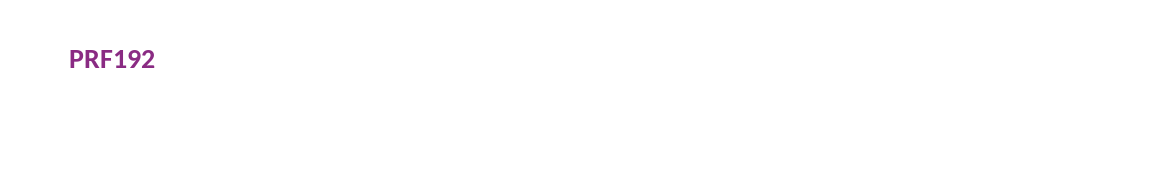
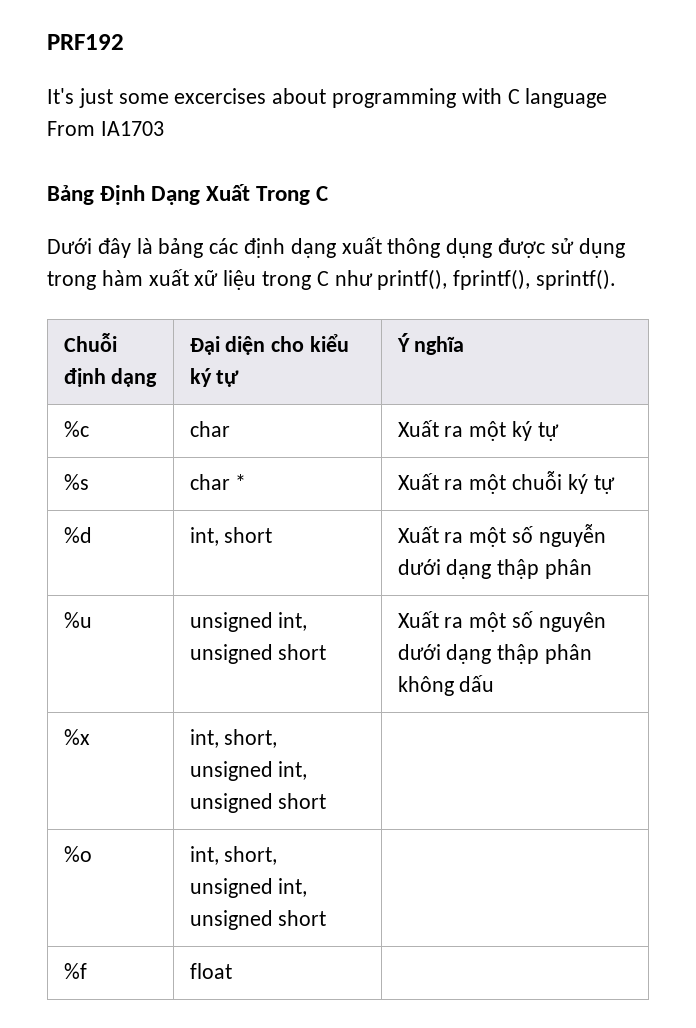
+ It's just some excercises about programming with C language From IA1703
+ Bảng Định Dạng Xuất Trong C
+ Dưới đây là bảng các định dạng xuất thông dụng được sử dụng trong hàm xuất xữ liệu trong C như printf(), fprintf(), sprintf().
+ Chuỗi định dạng | Đại diện cho kiểu ký tự | Ý nghĩa
+ %c | char | Xuất ra một ký tự
+ %s | char * | Xuất ra một chuỗi ký tự
+ %d | int, short | Xuất ra một số nguyễn dưới dạng thập phân
+ %u | unsigned int, unsigned short | Xuất ra một số nguyên dưới dạng thập phân không dấu
+ %x | int, short, unsigned int, unsigned short |
+ %o | int, short, unsigned int, unsigned short |
+ %f | float |

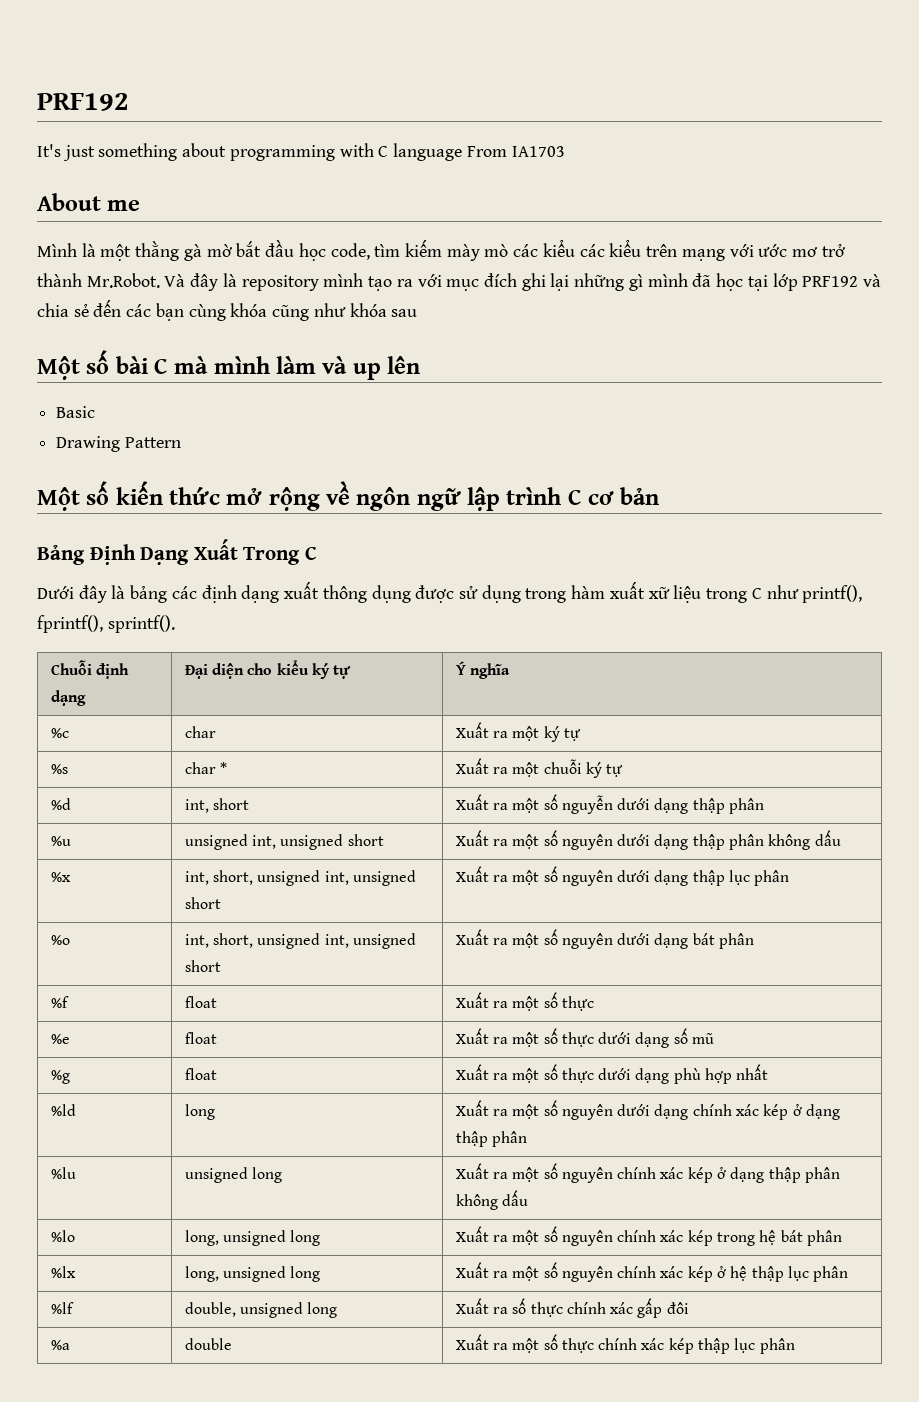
- It's just some excercises about programming with C language From IA1703
+ It's just something about programming with C language From IA1703
+ About me
+ Mình là một thằng gà mờ bắt đầu học code, tìm kiếm mày mò các kiểu các kiểu trên mạng với ước mơ trở thành Mr.Robot. Và đây là repository mình tạo ra với mục đích ghi lại những gì mình đã học tại lớp PRF192 và chia sẻ đến các bạn cùng khóa cũng như khóa sau
+ Một số bài C mà mình làm và up lên
+ Basic
+ Drawing Pattern
+ Một số kiến thức mở rộng về ngôn ngữ lập trình C cơ bản
- %x | int, short, unsigned int, unsigned short |
+ %x | int, short, unsigned int, unsigned short | Xuất ra một số nguyên dưới dạng thập lục phân
- %o | int, short, unsigned int, unsigned short |
- %f | float |
+ %o | int, short, unsigned int, unsigned short | Xuất ra một số nguyên dưới dạng bát phân
+ %f | float | Xuất ra một số thực
+ %e | float | Xuất ra một số thực dưới dạng số mũ
+ %g | float | Xuất ra một số thực dưới dạng phù hợp nhất
+ %ld | long | Xuất ra một số nguyên dưới dạng chính xác kép ở dạng thập phân
+ %lu | unsigned long | Xuất ra một số nguyên chính xác kép ở dạng thập phân không dấu
+ %lo | long, unsigned long | Xuất ra một số nguyên chính xác kép trong hệ bát phân
+ %lx | long, unsigned long | Xuất ra một số nguyên chính xác kép ở hệ thập lục phân
+ %lf | double, unsigned long | Xuất ra số thực chính xác gấp đôi
+ %a | double | Xuất ra một số thực chính xác kép thập lục phân

